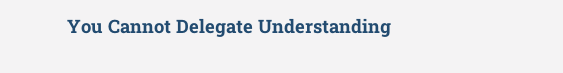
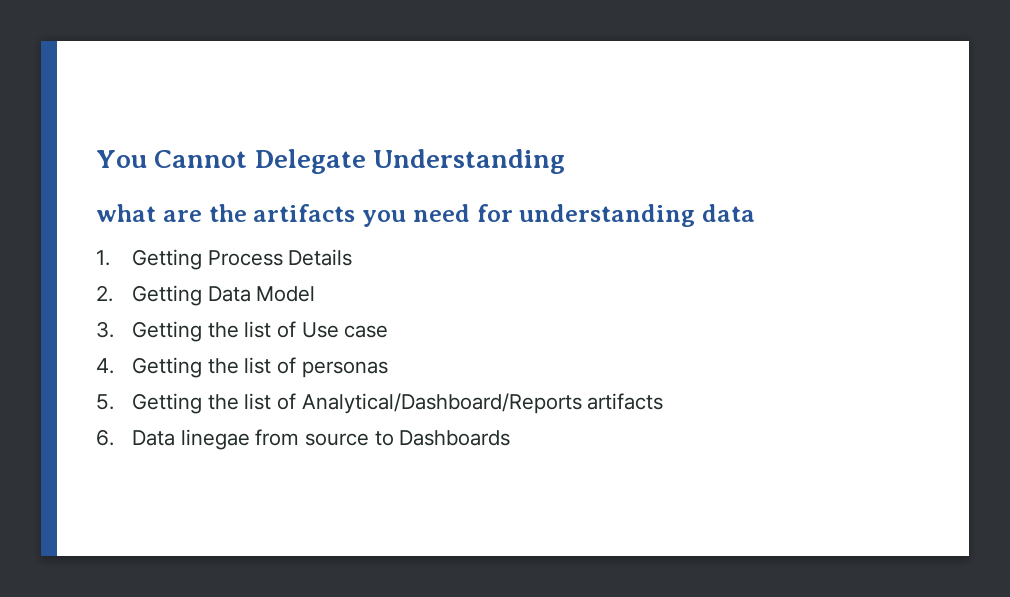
+ what are the artifacts you need for understanding data
+ 1. Getting Process Details
+ 2. Getting Data Model
+ 3. Getting the list of Use case
+ 4. Getting the list of personas
+ 5. Getting the list of Analytical/Dashboard/Reports artifacts
+ 6. Data linegae from source to Dashboards

